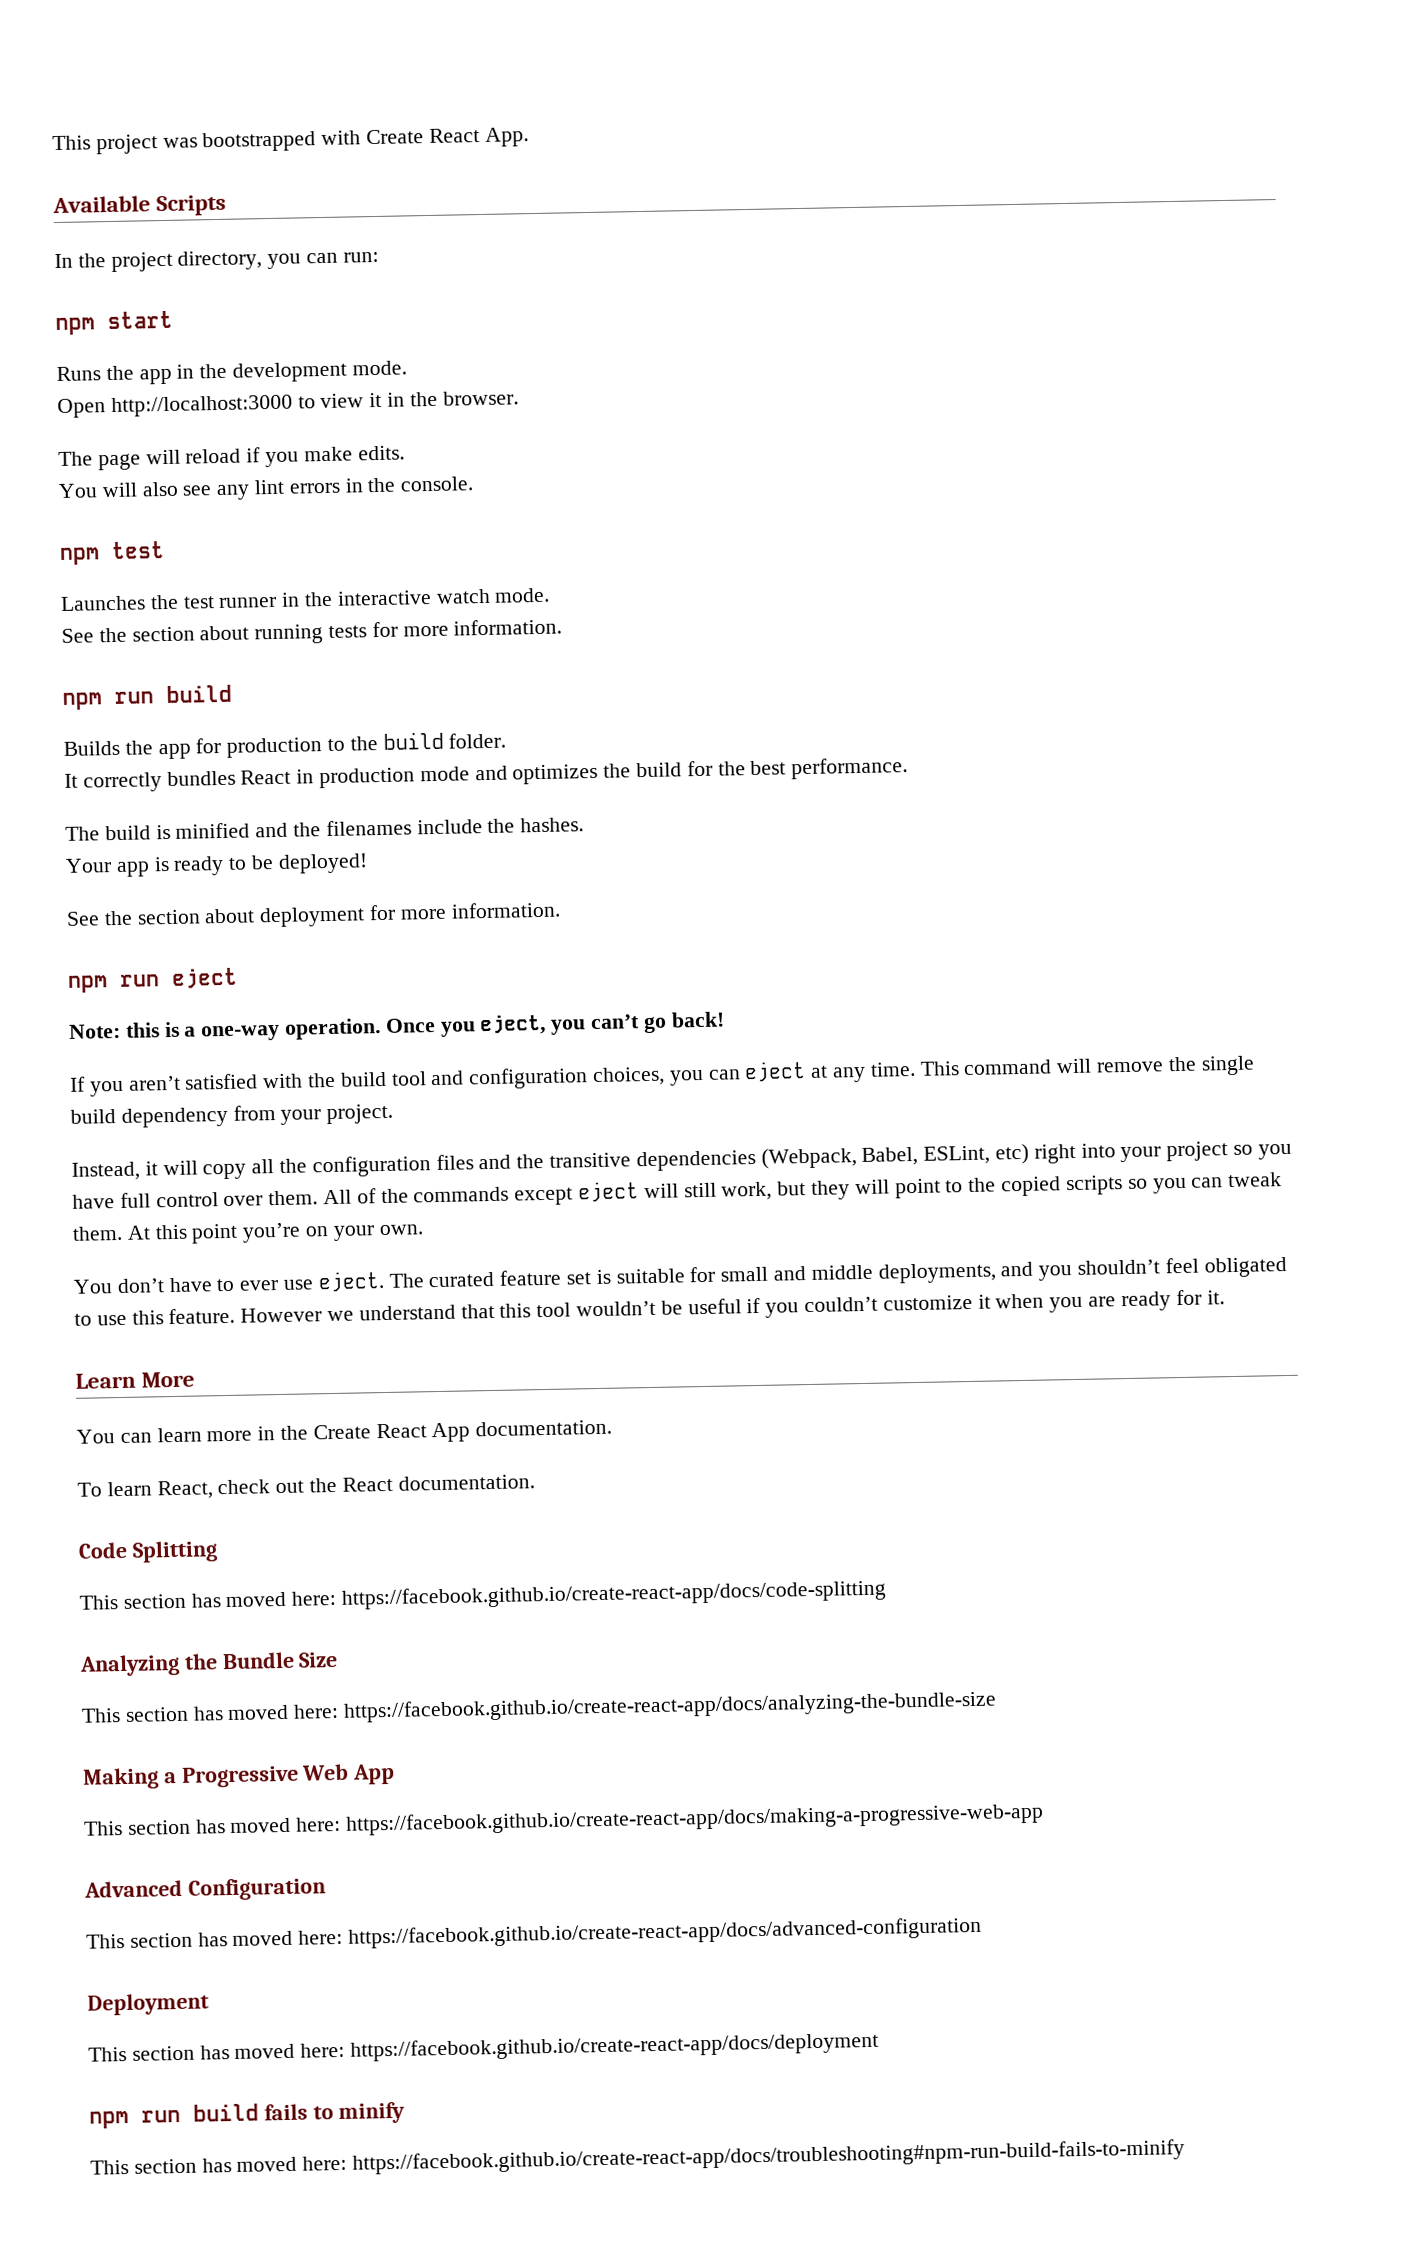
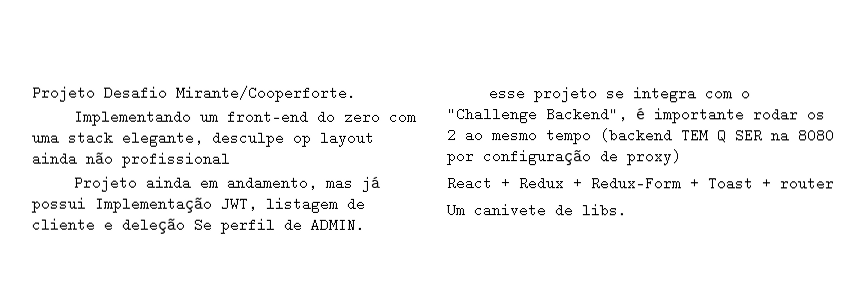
- This project was bootstrapped with Create React App.
- Available Scripts
- In the project directory, you can run:
- npm start
- Runs the app in the development mode.
- Open http://localhost:3000 to view it in the browser.
- The page will reload if you make edits.
- You will also see any lint errors in the console.
- npm test
- Launches the test runner in the interactive watch mode.
- See the section about running tests for more information.
- npm run build
- Builds the app for production to the build folder.
- It correctly bundles React in production mode and optimizes the build for the best performance.
- The build is minified and the filenames include the hashes.
- Your app is ready to be deployed!
- See the section about deployment for more information.
- npm run eject
- Note: this is a one-way operation. Once you eject, you can’t go back!
- If you aren’t satisfied with the build tool and configuration choices, you can eject at any time. This command will remove the single build dependency from your project.
- Instead, it will copy all the configuration files and the transitive dependencies (Webpack, Babel, ESLint, etc) right into your project so you have full control over them. All of the commands except eject will still work, but they will point to the copied scripts so you can tweak them. At this point you’re on your own.
- You don’t have to ever use eject. The curated feature set is suitable for small and middle deployments, and you shouldn’t feel obligated to use this feature. However we understand that this tool wouldn’t be useful if you couldn’t customize it when you are ready for it.
- Learn More
- You can learn more in the Create React App documentation.
- To learn React, check out the React documentation.
- Code Splitting
- This section has moved here: https://facebook.github.io/create-react-app/docs/code-splitting
- Analyzing the Bundle Size
- This section has moved here: https://facebook.github.io/create-react-app/docs/analyzing-the-bundle-size
- Making a Progressive Web App
- This section has moved here: https://facebook.github.io/create-react-app/docs/making-a-progressive-web-app
- Advanced Configuration
- This section has moved here: https://facebook.github.io/create-react-app/docs/advanced-configuration
- Deployment
- This section has moved here: https://facebook.github.io/create-react-app/docs/deployment
- npm run build fails to minify
- This section has moved here: https://facebook.github.io/create-react-app/docs/troubleshooting#npm-run-build-fails-to-minify
+ Projeto Desafio Mirante/Cooperforte.
+ Implementando um front-end do zero com uma stack elegante, desculpe op layout ainda não profissional
+ Projeto ainda em andamento, mas já possui Implementação JWT, listagem de cliente e deleção Se perfil de ADMIN.
+ esse projeto se integra com o "Challenge Backend", é importante rodar os 2 ao mesmo tempo (backend TEM Q SER na 8080 por configuração de proxy)
+ React + Redux + Redux-Form + Toast + router
+ Um canivete de libs.

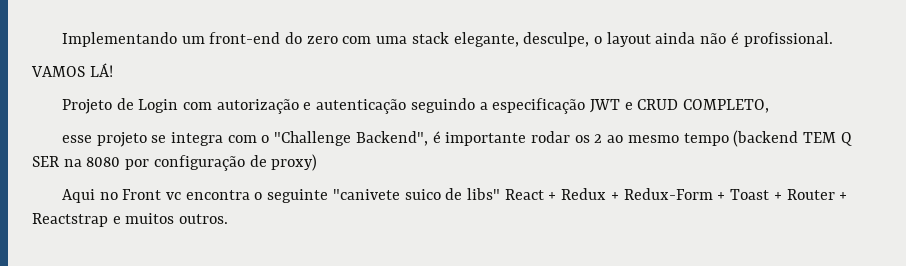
- Projeto Desafio Mirante/Cooperforte.
- Implementando um front-end do zero com uma stack elegante, desculpe op layout ainda não profissional
- Projeto ainda em andamento, mas já possui Implementação JWT, listagem de cliente e deleção Se perfil de ADMIN.
+ Implementando um front-end do zero com uma stack elegante, desculpe, o layout ainda não é profissional.
+ VAMOS LÁ!
+ Projeto de Login com autorização e autenticação seguindo a especificação JWT e CRUD COMPLETO,
- React + Redux + Redux-Form + Toast + router
- Um canivete de libs.
+ Aqui no Front vc encontra o seguinte "canivete suico de libs" React + Redux + Redux-Form + Toast + Router + Reactstrap e muitos outros.

